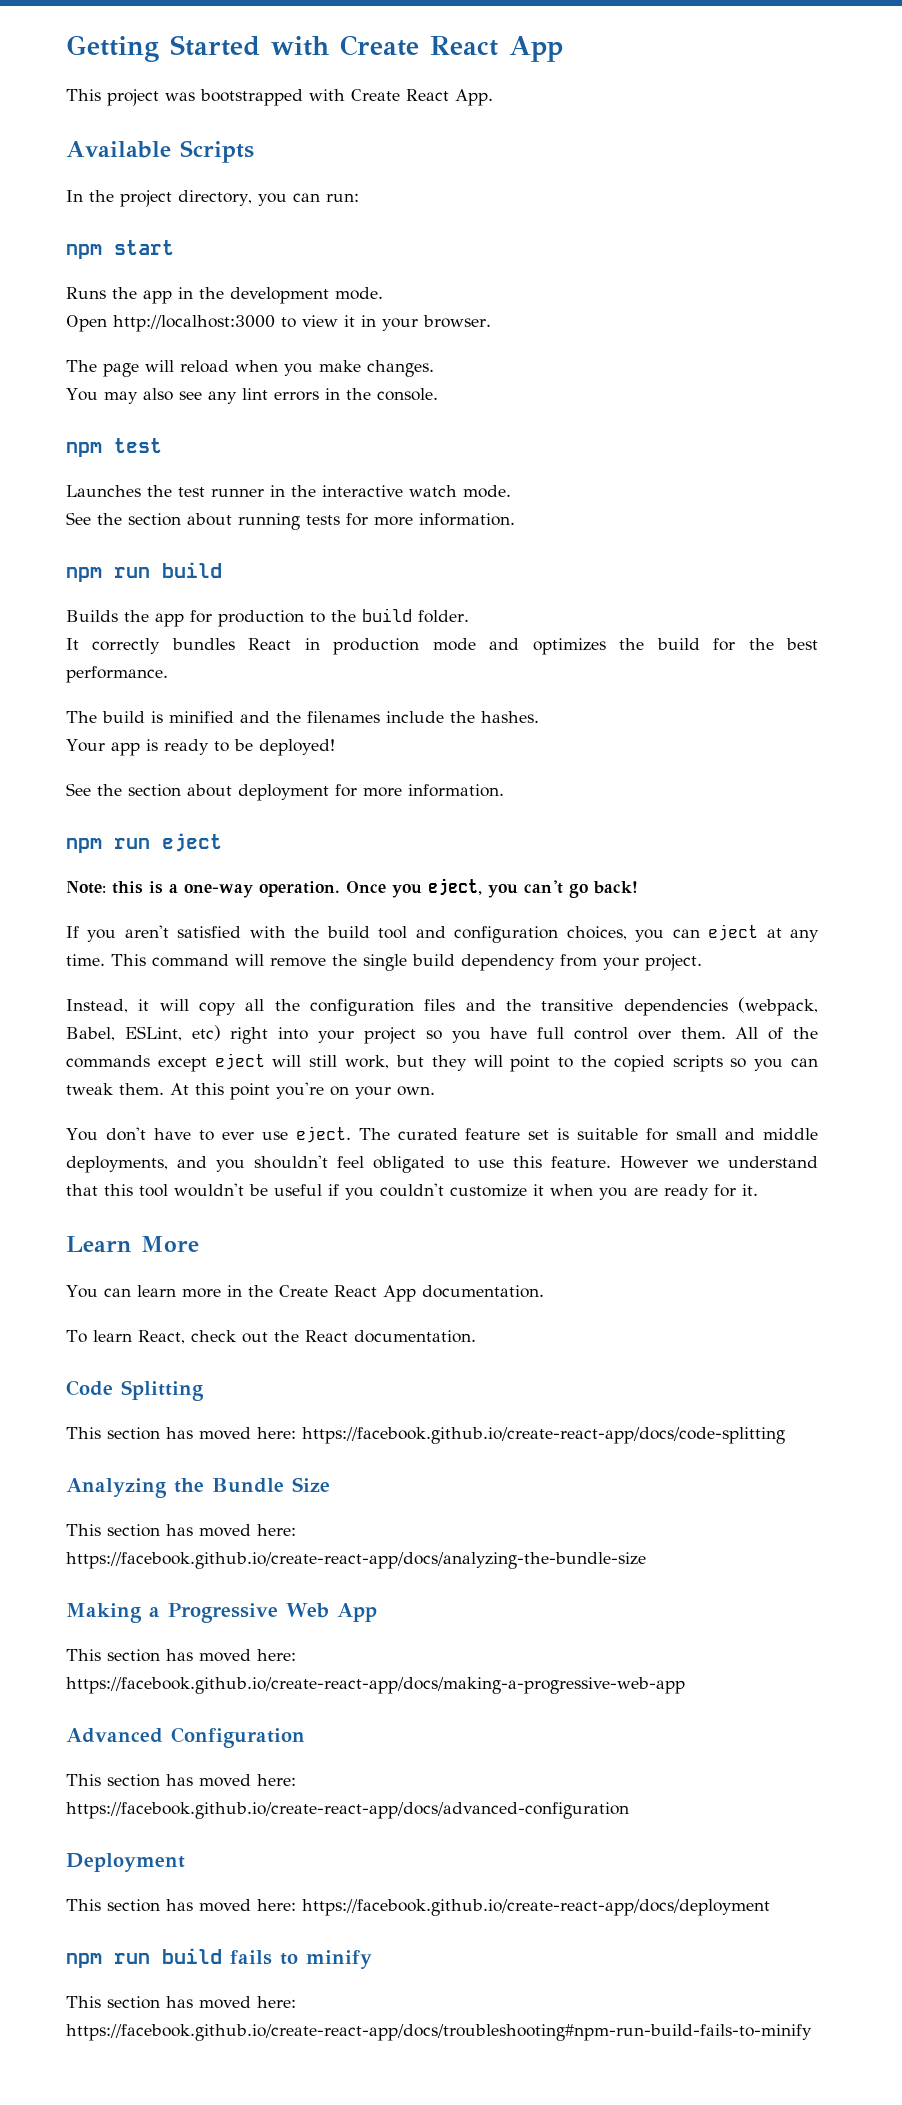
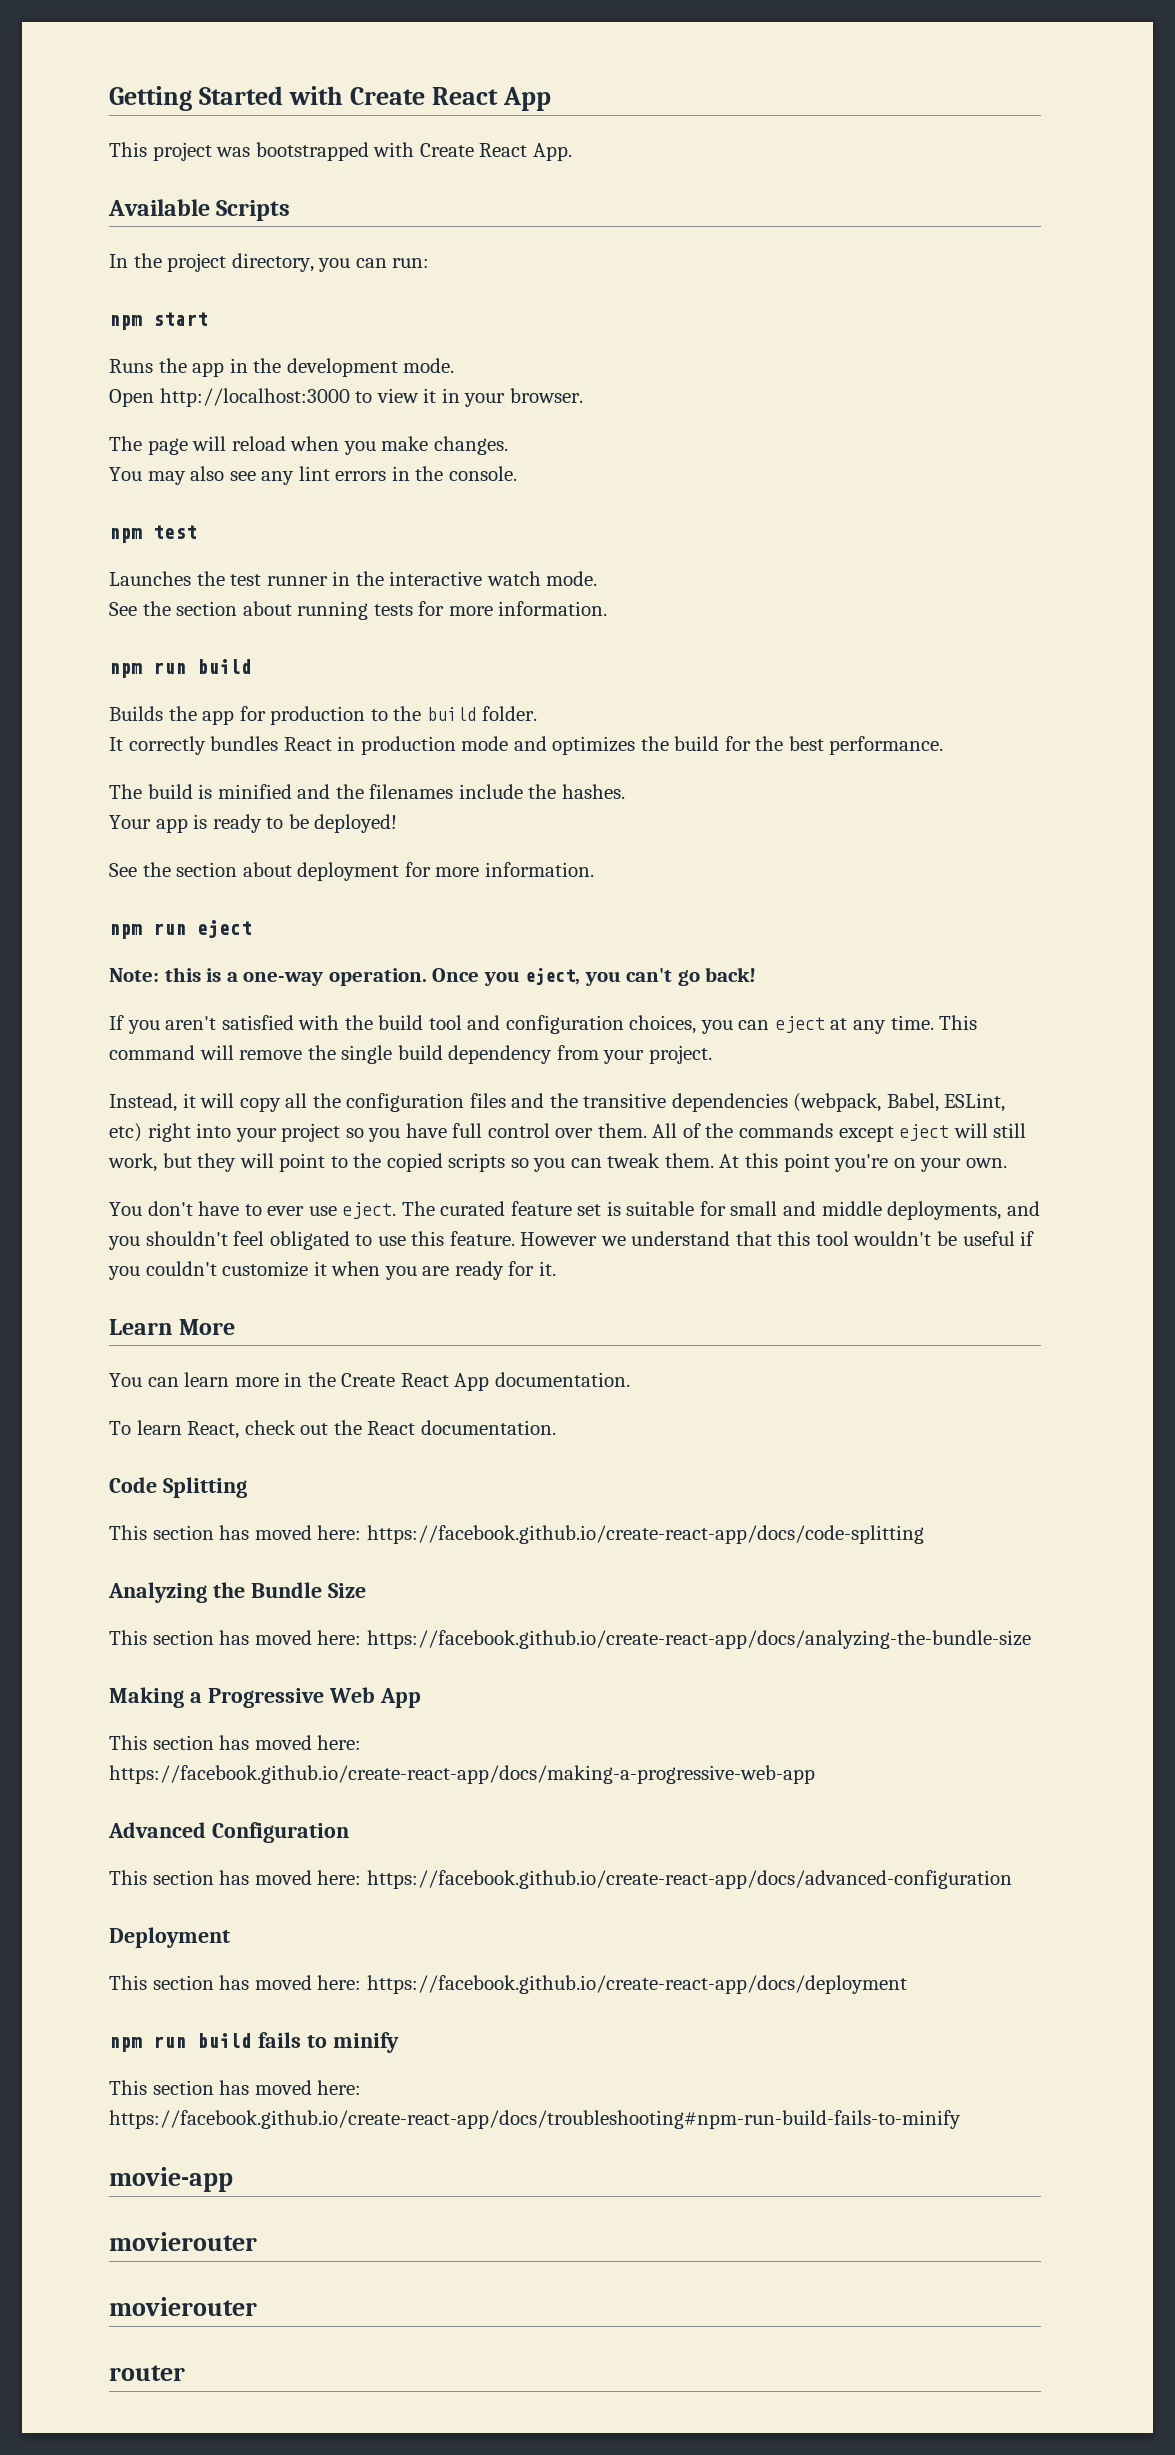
+ movie-app
+ movierouter
+ movierouter
+ router

